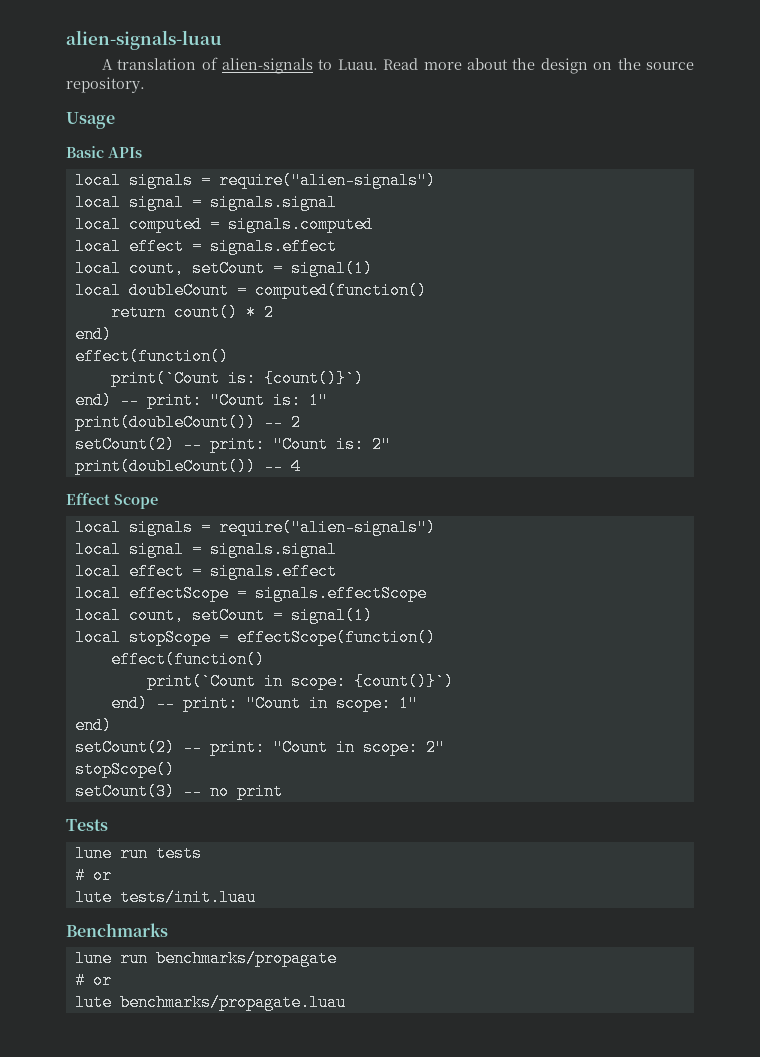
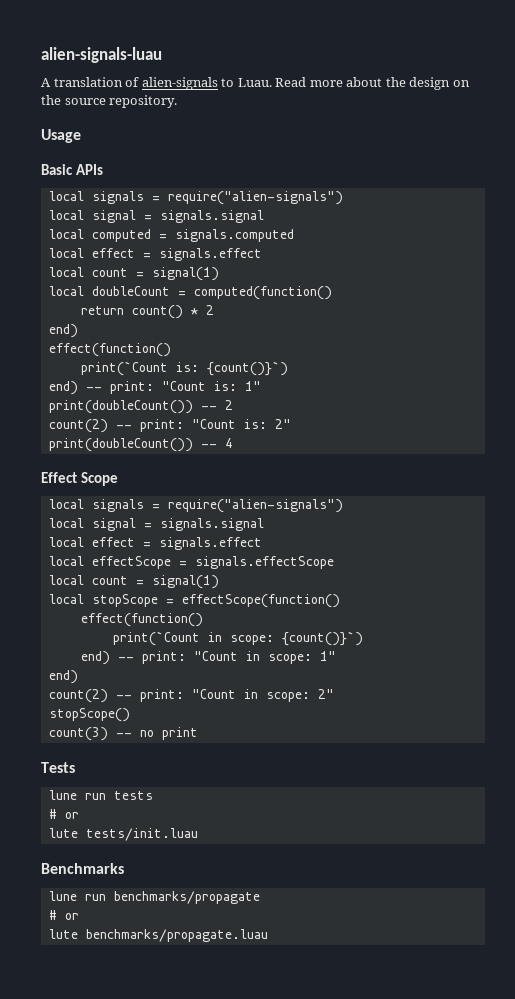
  local computed = signals.computed
  local effect = signals.effect
- local count, setCount = signal(1)
+ local count = signal(1)
- setCount(2) -- print: "Count is: 2"
+ count(2) -- print: "Count is: 2"
  local effectScope = signals.effectScope
- local count, setCount = signal(1)
+ local count = signal(1)
- setCount(2) -- print: "Count in scope: 2"
+ count(2) -- print: "Count in scope: 2"
- setCount(3) -- no print
+ count(3) -- no print

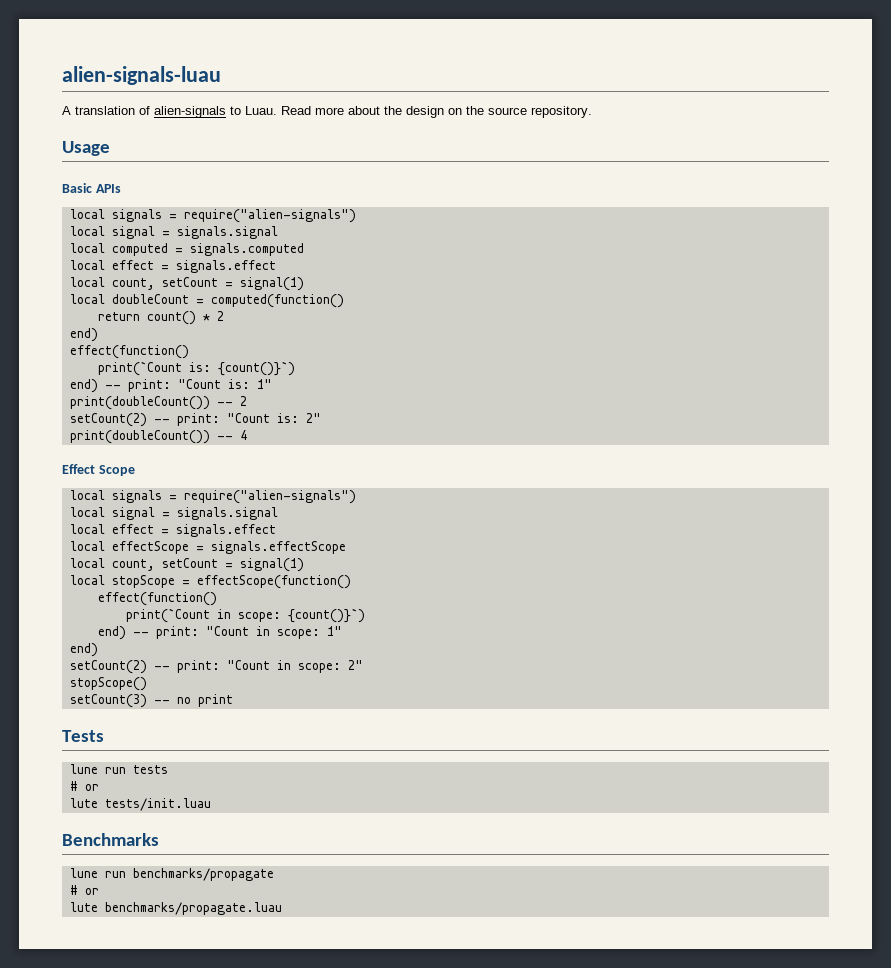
  local computed = signals.computed
  local effect = signals.effect
- local count = signal(1)
+ local count, setCount = signal(1)
- count(2) -- print: "Count is: 2"
+ setCount(2) -- print: "Count is: 2"
  local effectScope = signals.effectScope
- local count = signal(1)
+ local count, setCount = signal(1)
- count(2) -- print: "Count in scope: 2"
+ setCount(2) -- print: "Count in scope: 2"
- count(3) -- no print
+ setCount(3) -- no print

